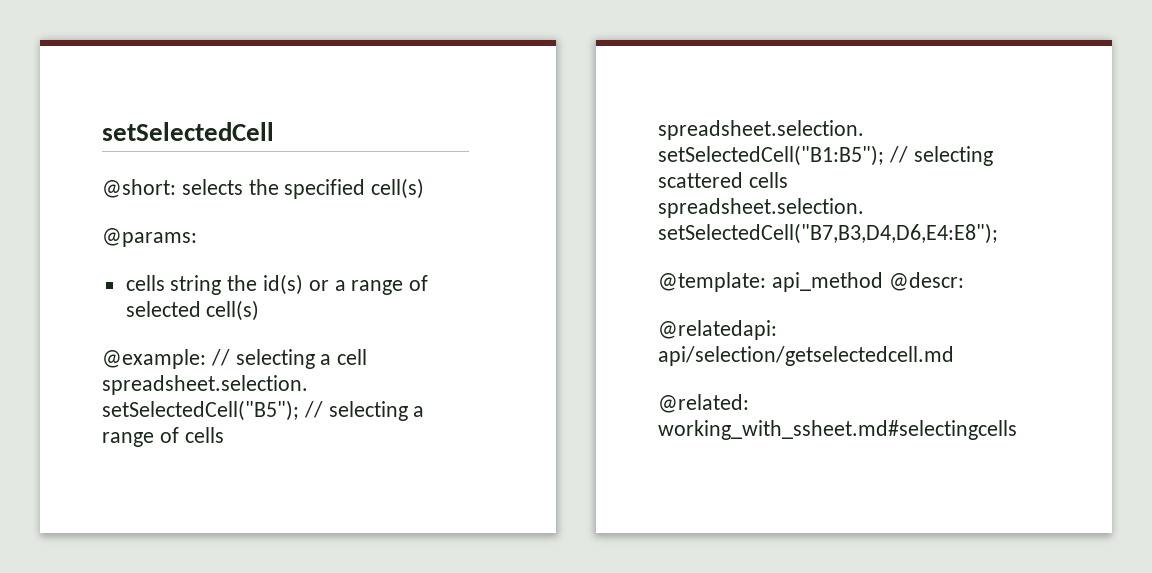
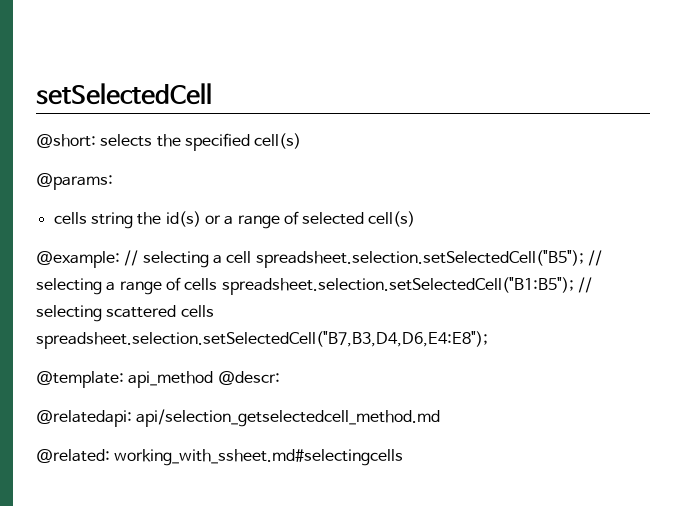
- @relatedapi: api/selection/getselectedcell.md
+ @relatedapi: api/selection_getselectedcell_method.md

